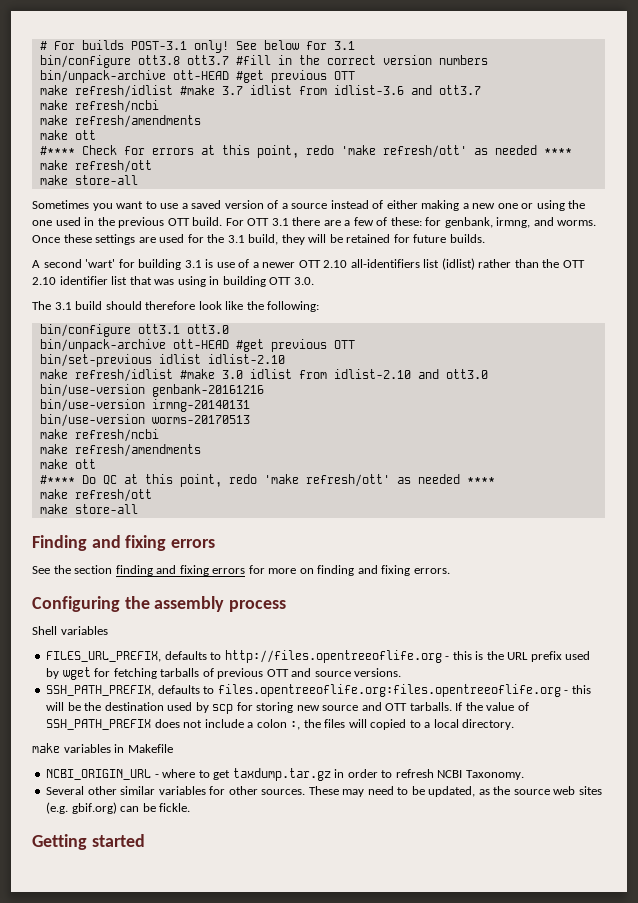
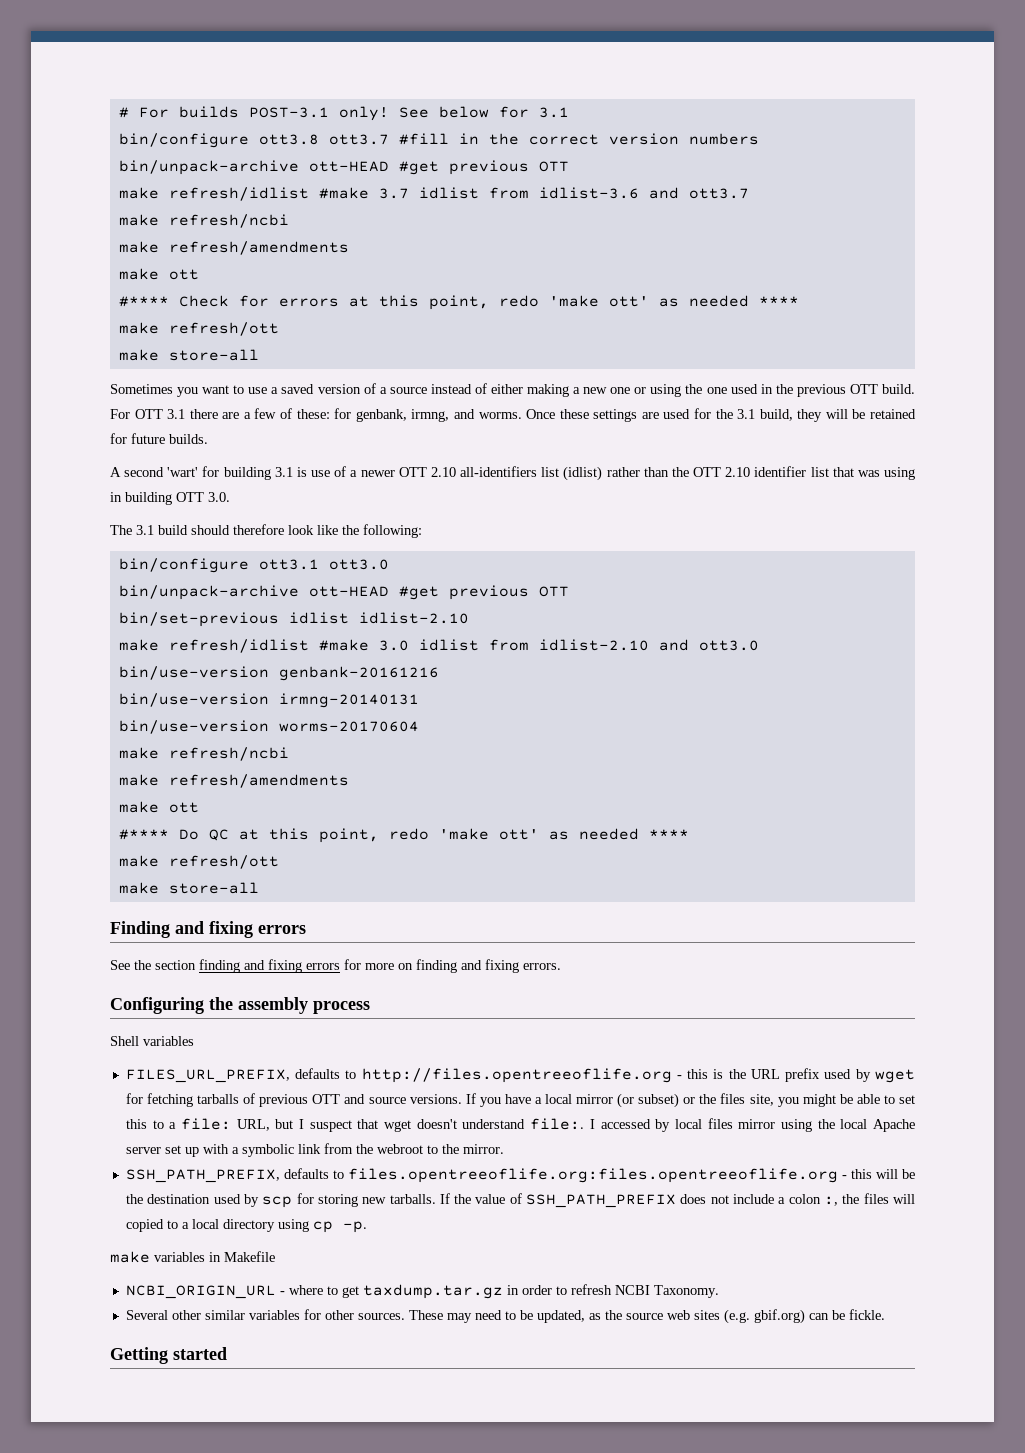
- #**** Check for errors at this point, redo 'make refresh/ott' as needed ****
+ #**** Check for errors at this point, redo 'make ott' as needed ****
- bin/use-version worms-20170513
+ bin/use-version worms-20170604
- #**** Do QC at this point, redo 'make refresh/ott' as needed ****
+ #**** Do QC at this point, redo 'make ott' as needed ****
+ If you have a local mirror (or subset) or the files site, you might be able to set this to a file: URL, but I suspect that wget doesn't understand file:. I accessed by local files mirror using the local Apache server set up with a symbolic link from the webroot to the mirror.
- SSH_PATH_PREFIX, defaults to files.opentreeoflife.org:files.opentreeoflife.org - this will be the destination used by scp for storing new source and OTT tarballs.
+ SSH_PATH_PREFIX, defaults to files.opentreeoflife.org:files.opentreeoflife.org - this will be the destination used by scp for storing new tarballs.
- If the value of SSH_PATH_PREFIX does not include a colon :, the files will copied to a local directory.
+ If the value of SSH_PATH_PREFIX does not include a colon :, the files will copied to a local directory using cp -p.

